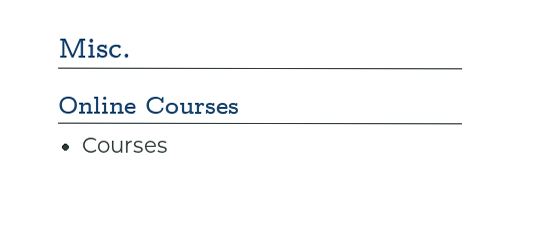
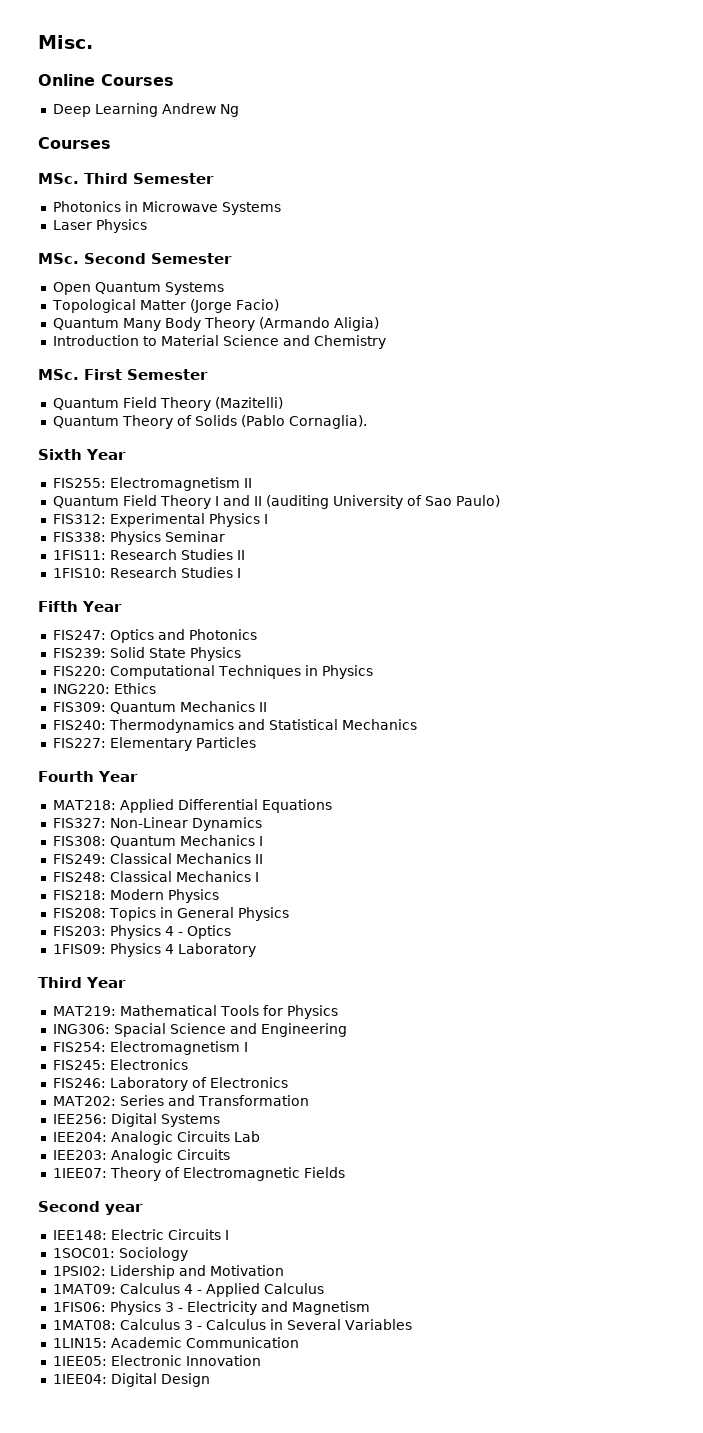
  Online Courses
+ Deep Learning Andrew Ng
  Courses
+ MSc. Third Semester
+ Photonics in Microwave Systems
+ Laser Physics
+ MSc. Second Semester
+ Open Quantum Systems
+ Topological Matter (Jorge Facio)
+ Quantum Many Body Theory (Armando Aligia)
+ Introduction to Material Science and Chemistry
+ MSc. First Semester
+ Quantum Field Theory (Mazitelli)
+ Quantum Theory of Solids (Pablo Cornaglia).
+ Sixth Year
+ FIS255: Electromagnetism II
+ Quantum Field Theory I and II (auditing University of Sao Paulo)
+ FIS312: Experimental Physics I
+ FIS338: Physics Seminar
+ 1FIS11: Research Studies II
+ 1FIS10: Research Studies I
+ Fifth Year
+ FIS247: Optics and Photonics
+ FIS239: Solid State Physics
+ FIS220: Computational Techniques in Physics
+ ING220: Ethics
+ FIS309: Quantum Mechanics II
+ FIS240: Thermodynamics and Statistical Mechanics
+ FIS227: Elementary Particles
+ Fourth Year
+ MAT218: Applied Differential Equations
+ FIS327: Non-Linear Dynamics
+ FIS308: Quantum Mechanics I
+ FIS249: Classical Mechanics II
+ FIS248: Classical Mechanics I
+ FIS218: Modern Physics
+ FIS208: Topics in General Physics
+ FIS203: Physics 4 - Optics
+ 1FIS09: Physics 4 Laboratory
+ Third Year
+ MAT219: Mathematical Tools for Physics
+ ING306: Spacial Science and Engineering
+ FIS254: Electromagnetism I
+ FIS245: Electronics
+ FIS246: Laboratory of Electronics
+ MAT202: Series and Transformation
+ IEE256: Digital Systems
+ IEE204: Analogic Circuits Lab
+ IEE203: Analogic Circuits
+ 1IEE07: Theory of Electromagnetic Fields
+ Second year
+ IEE148: Electric Circuits I
+ 1SOC01: Sociology
+ 1PSI02: Lidership and Motivation
+ 1MAT09: Calculus 4 - Applied Calculus
+ 1FIS06: Physics 3 - Electricity and Magnetism
+ 1MAT08: Calculus 3 - Calculus in Several Variables
+ 1LIN15: Academic Communication
+ 1IEE05: Electronic Innovation
+ 1IEE04: Digital Design

